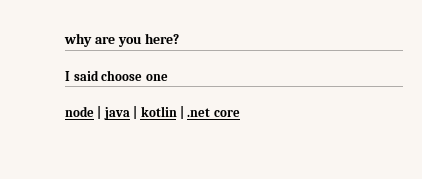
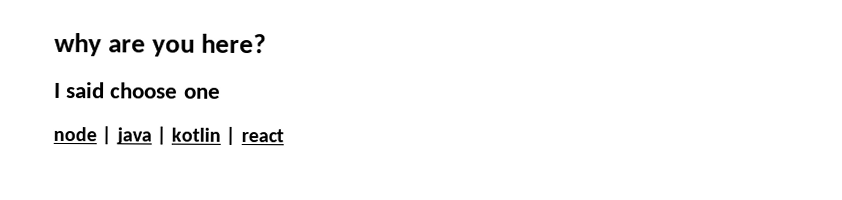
- node | java | kotlin | .net core
+ node | java | kotlin | react

